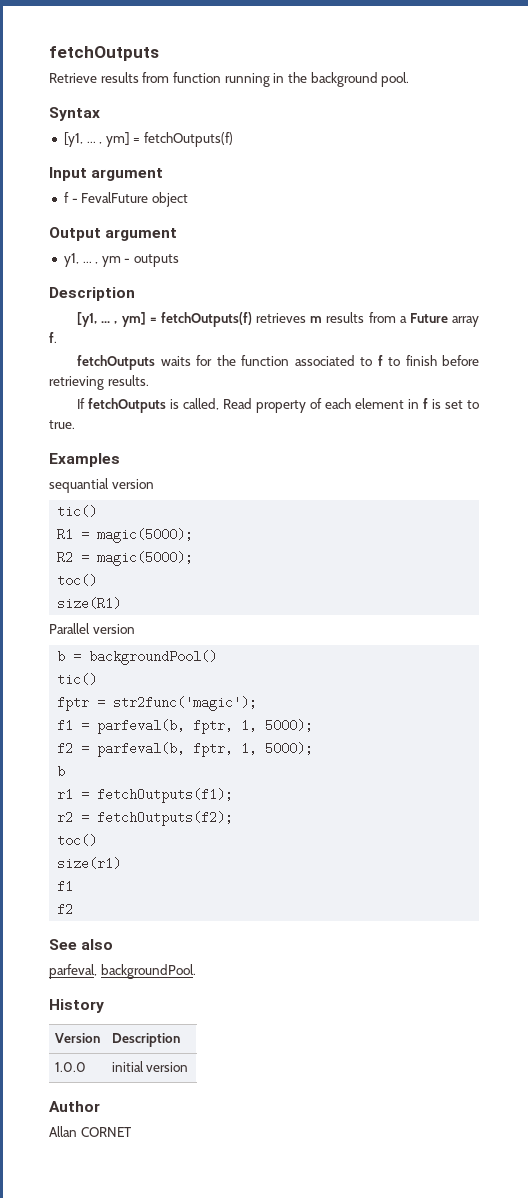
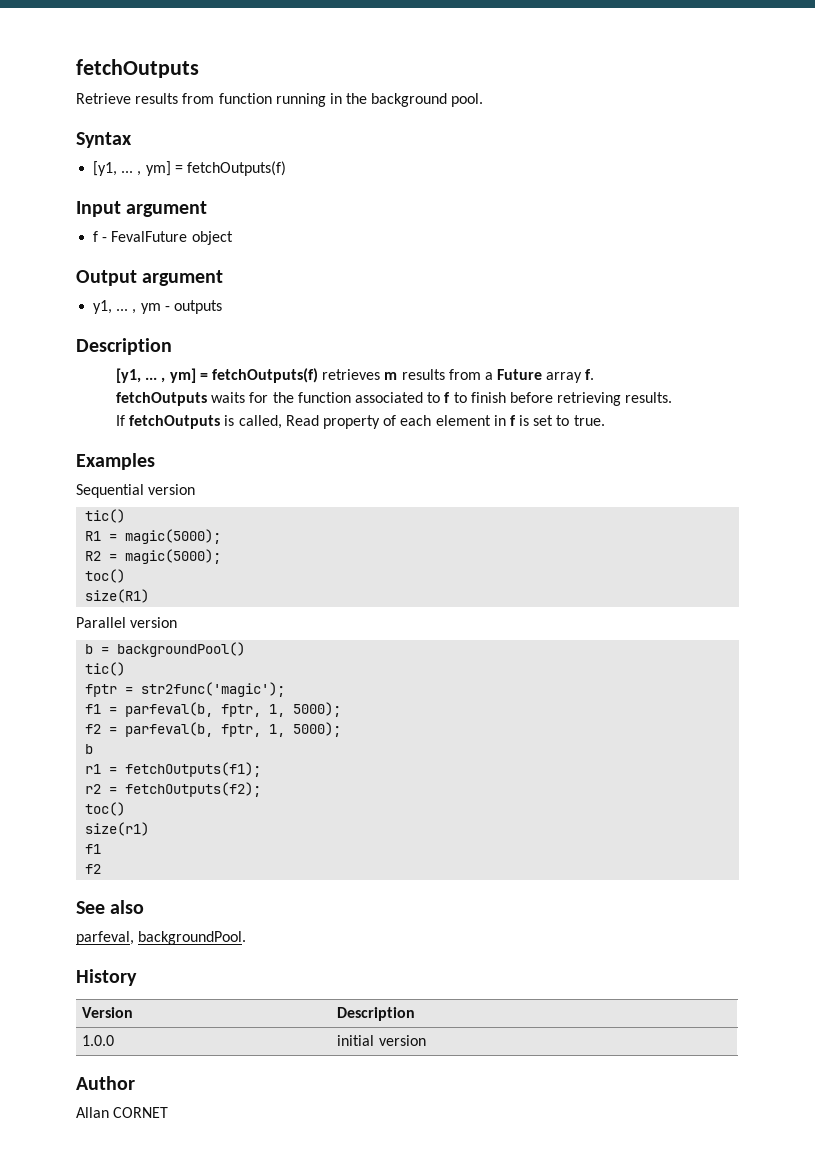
- sequantial version
+ Sequential version

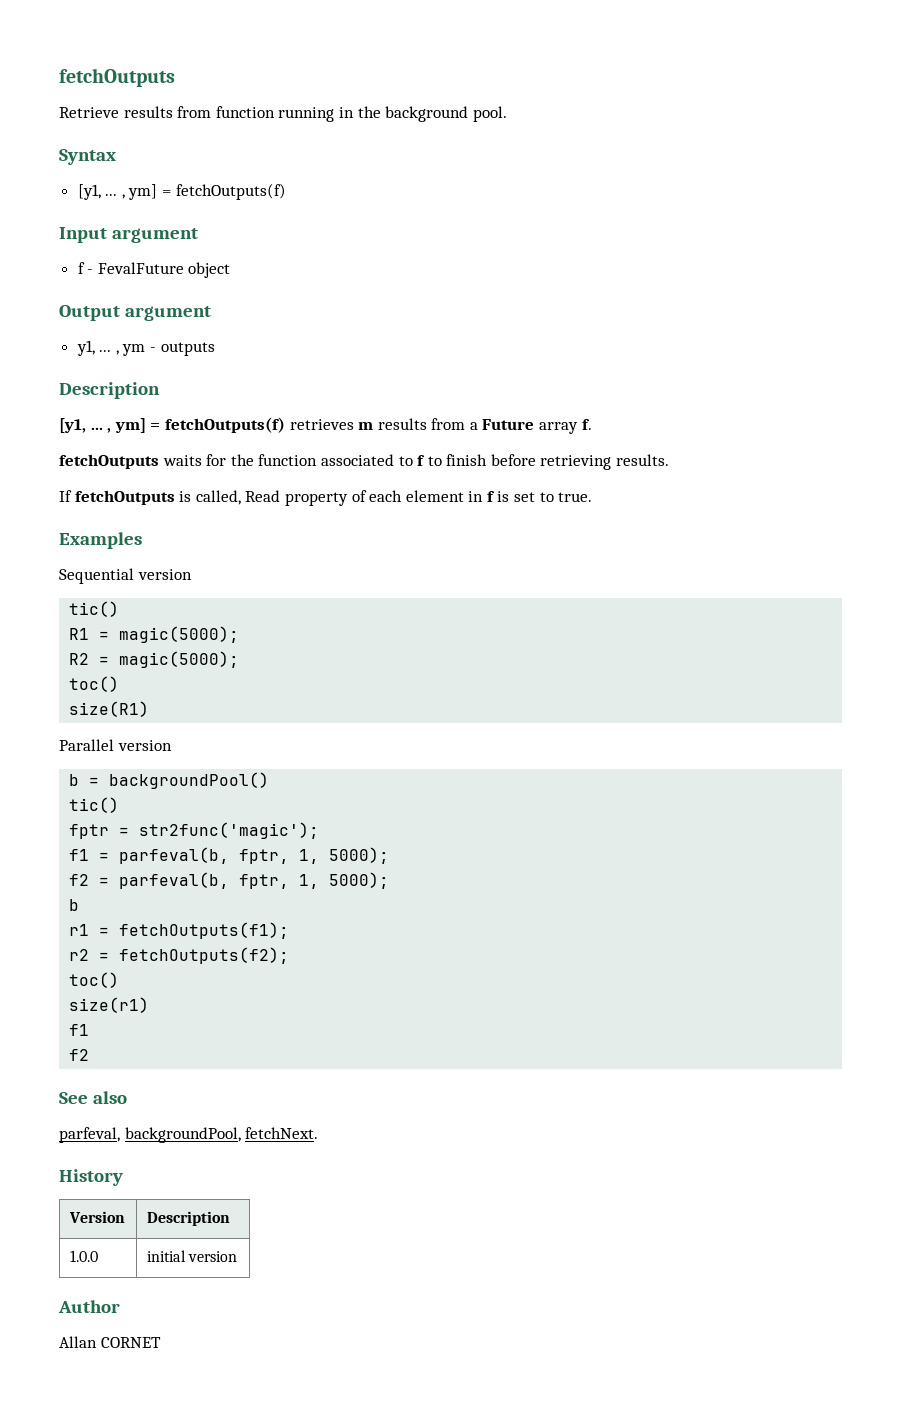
- parfeval, backgroundPool.
+ parfeval, backgroundPool, fetchNext.

